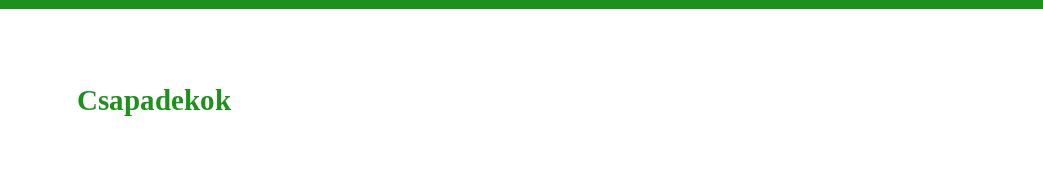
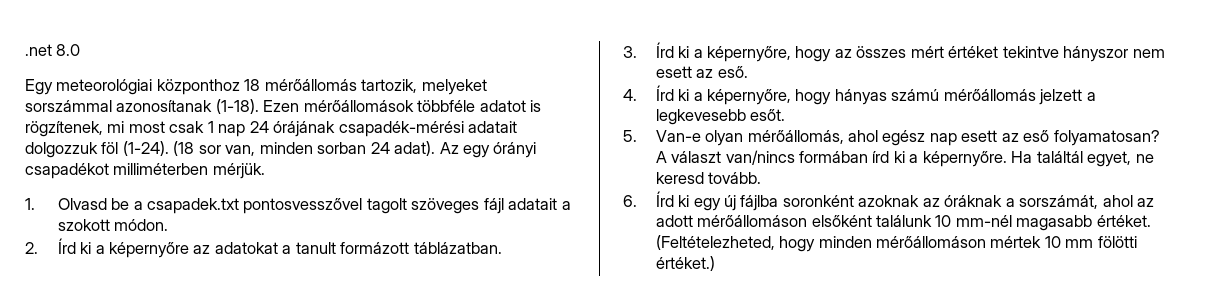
- Csapadekok
+ .net 8.0
+ Egy meteorológiai központhoz 18 mérőállomás tartozik, melyeket sorszámmal azonosítanak (1-18). Ezen mérőállomások többféle adatot is rögzítenek, mi most csak 1 nap 24 órájának csapadék-mérési adatait dolgozzuk föl (1-24). (18 sor van, minden sorban 24 adat). Az egy órányi csapadékot milliméterben mérjük.
+ 1. Olvasd be a csapadek.txt pontosvesszővel tagolt szöveges fájl adatait a szokott módon.
+ 2. Írd ki a képernyőre az adatokat a tanult formázott táblázatban.
+ 3. Írd ki a képernyőre, hogy az összes mért értéket tekintve hányszor nem esett az eső.
+ 4. Írd ki a képernyőre, hogy hányas számú mérőállomás jelzett a legkevesebb esőt.
+ 5. Van-e olyan mérőállomás, ahol egész nap esett az eső folyamatosan? A választ van/nincs formában írd ki a képernyőre. Ha találtál egyet, ne keresd tovább.
+ 6. Írd ki egy új fájlba soronként azoknak az óráknak a sorszámát, ahol az adott mérőállomáson elsőként találunk 10 mm-nél magasabb értéket. (Feltételezheted, hogy minden mérőállomáson mértek 10 mm fölötti értéket.)

